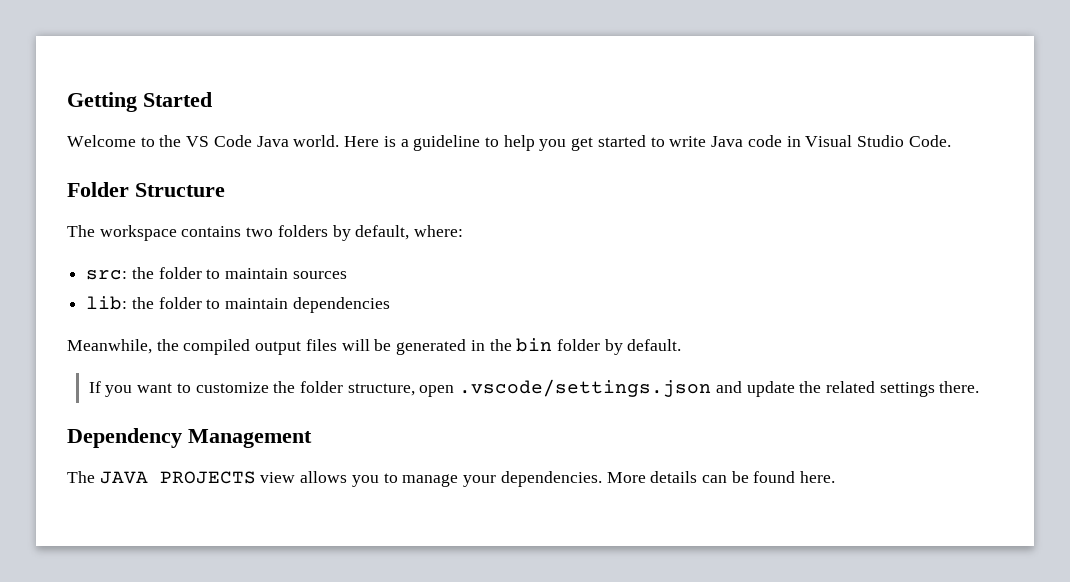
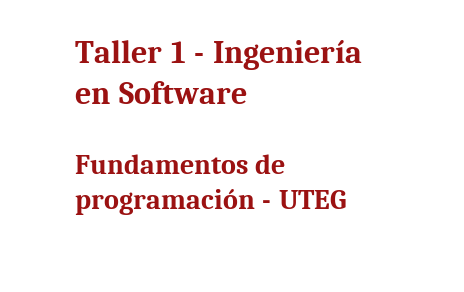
- Getting Started
- Welcome to the VS Code Java world. Here is a guideline to help you get started to write Java code in Visual Studio Code.
- Folder Structure
- The workspace contains two folders by default, where:
- src: the folder to maintain sources
- lib: the folder to maintain dependencies
- Meanwhile, the compiled output files will be generated in the bin folder by default.
- If you want to customize the folder structure, open .vscode/settings.json and update the related settings there.
- Dependency Management
- The JAVA PROJECTS view allows you to manage your dependencies. More details can be found here.
+ Taller 1 - Ingeniería en Software
+ Fundamentos de programación - UTEG

